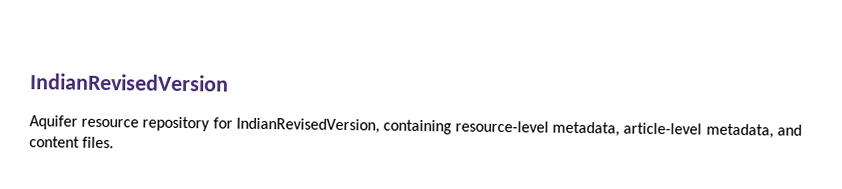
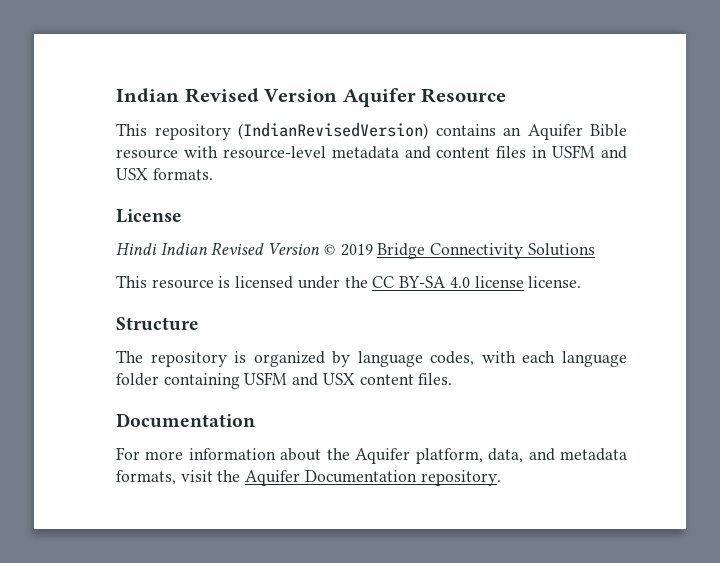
- IndianRevisedVersion
- Aquifer resource repository for IndianRevisedVersion, containing resource-level metadata, article-level metadata, and content files.
+ Indian Revised Version Aquifer Resource
+ This repository (IndianRevisedVersion) contains an Aquifer Bible resource with resource-level metadata and content files in USFM and USX formats.
+ License
+ Hindi Indian Revised Version © 2019 Bridge Connectivity Solutions
+ This resource is licensed under the CC BY-SA 4.0 license license.
+ Structure
+ The repository is organized by language codes, with each language folder containing USFM and USX content files.
+ Documentation
+ For more information about the Aquifer platform, data, and metadata formats, visit the Aquifer Documentation repository.

